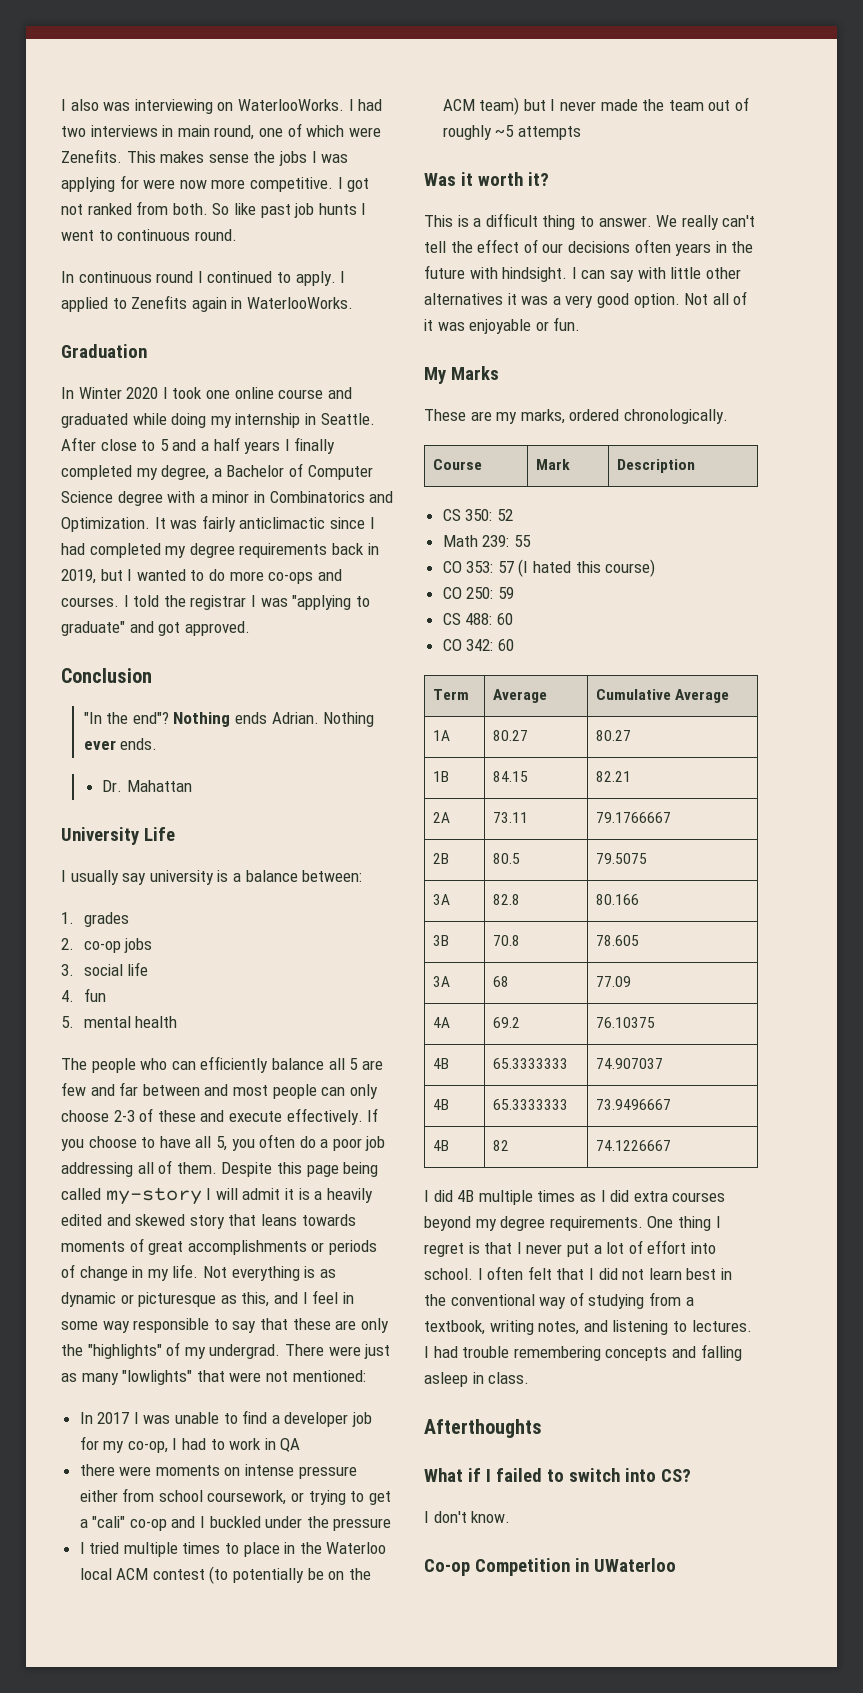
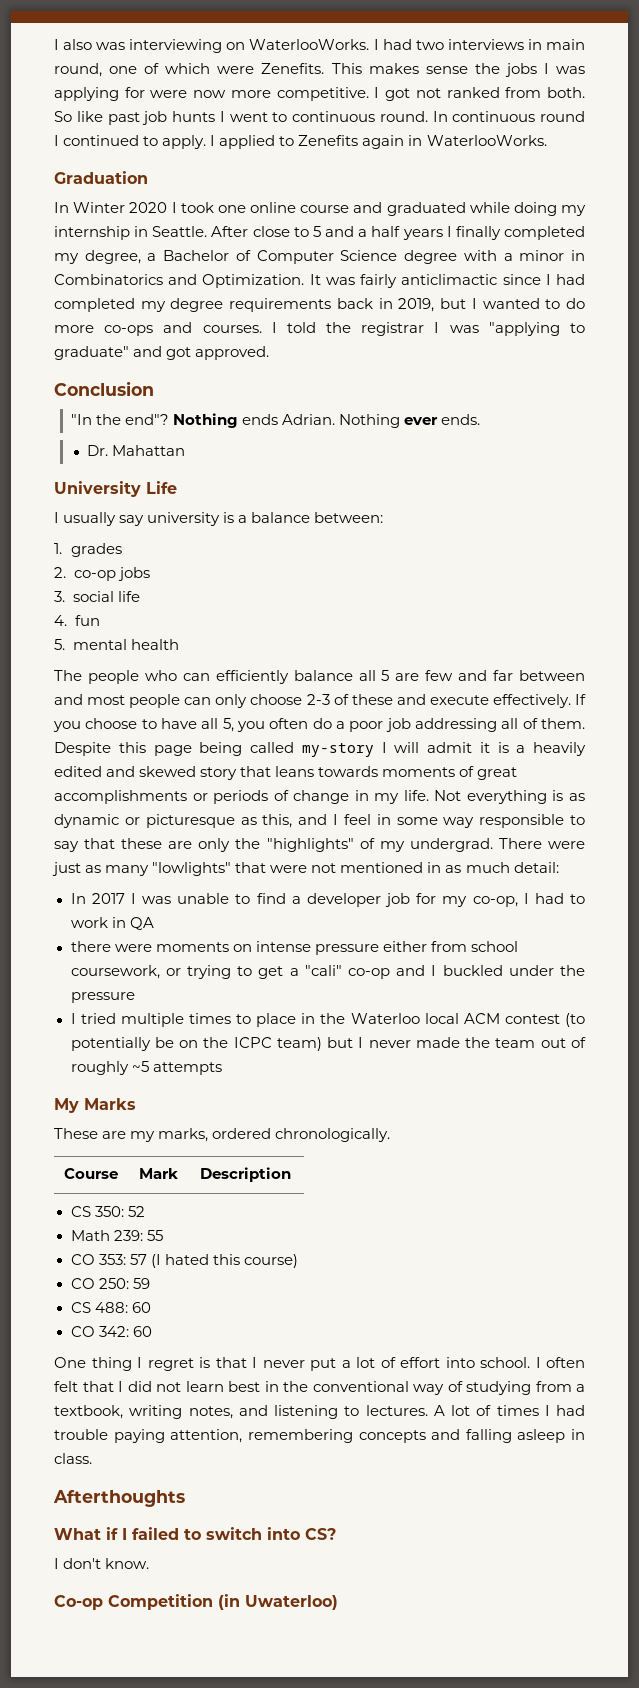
- So like past job hunts I went to continuous round.
- In continuous round I continued to apply.
+ So like past job hunts I went to continuous round. In continuous round I continued to apply.
- There were just as many "lowlights" that were not mentioned:
+ There were just as many "lowlights" that were not mentioned in as much detail:
- I tried multiple times to place in the Waterloo local ACM contest (to potentially be on the ACM team) but I never made the team out of roughly ~5 attempts
+ I tried multiple times to place in the Waterloo local ACM contest (to potentially be on the ICPC team) but I never made the team out of roughly ~5 attempts
- Was it worth it?
- This is a difficult thing to answer. We really can't tell the effect of our decisions often years in the future with hindsight. I can say with little other alternatives it was a very good option. Not all of it was enjoyable or fun.
- Term | Average | Cumulative Average
- 1A | 80.27 | 80.27
- 1B | 84.15 | 82.21
- 2A | 73.11 | 79.1766667
- 2B | 80.5 | 79.5075
- 3A | 82.8 | 80.166
- 3B | 70.8 | 78.605
- 3A | 68 | 77.09
- 4A | 69.2 | 76.10375
- 4B | 65.3333333 | 74.907037
- 4B | 65.3333333 | 73.9496667
- 4B | 82 | 74.1226667
- I did 4B multiple times as I did extra courses beyond my degree requirements.
- I had trouble remembering concepts and falling asleep in class.
+ A lot of times I had trouble paying attention, remembering concepts and falling asleep in class.
- Co-op Competition in UWaterloo
+ Co-op Competition (in Uwaterloo)

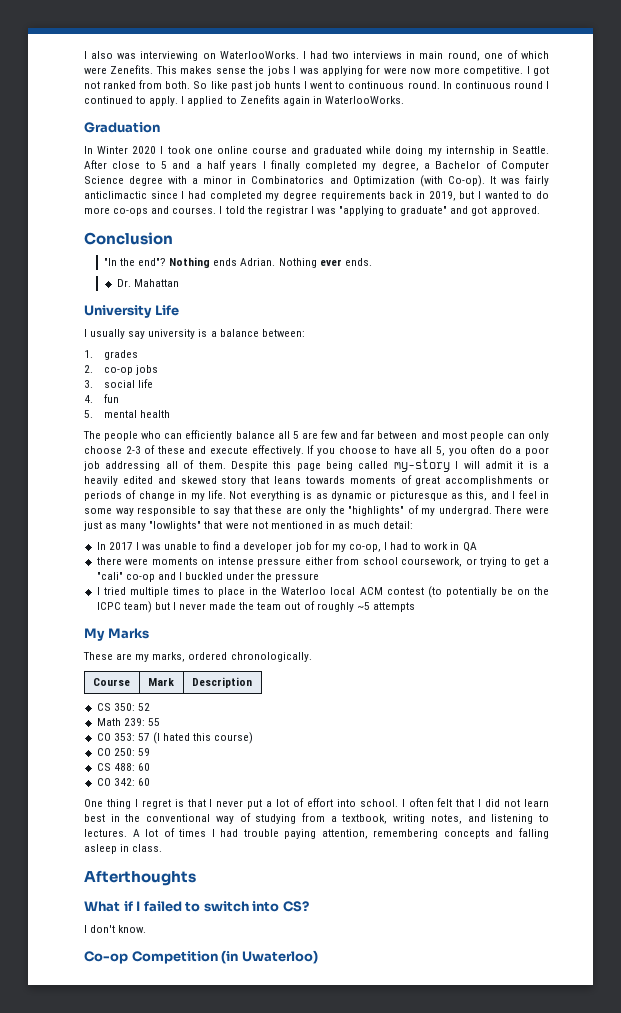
- After close to 5 and a half years I finally completed my degree, a Bachelor of Computer Science degree with a minor in Combinatorics and Optimization.
+ After close to 5 and a half years I finally completed my degree, a Bachelor of Computer Science degree with a minor in Combinatorics and Optimization (with Co-op).

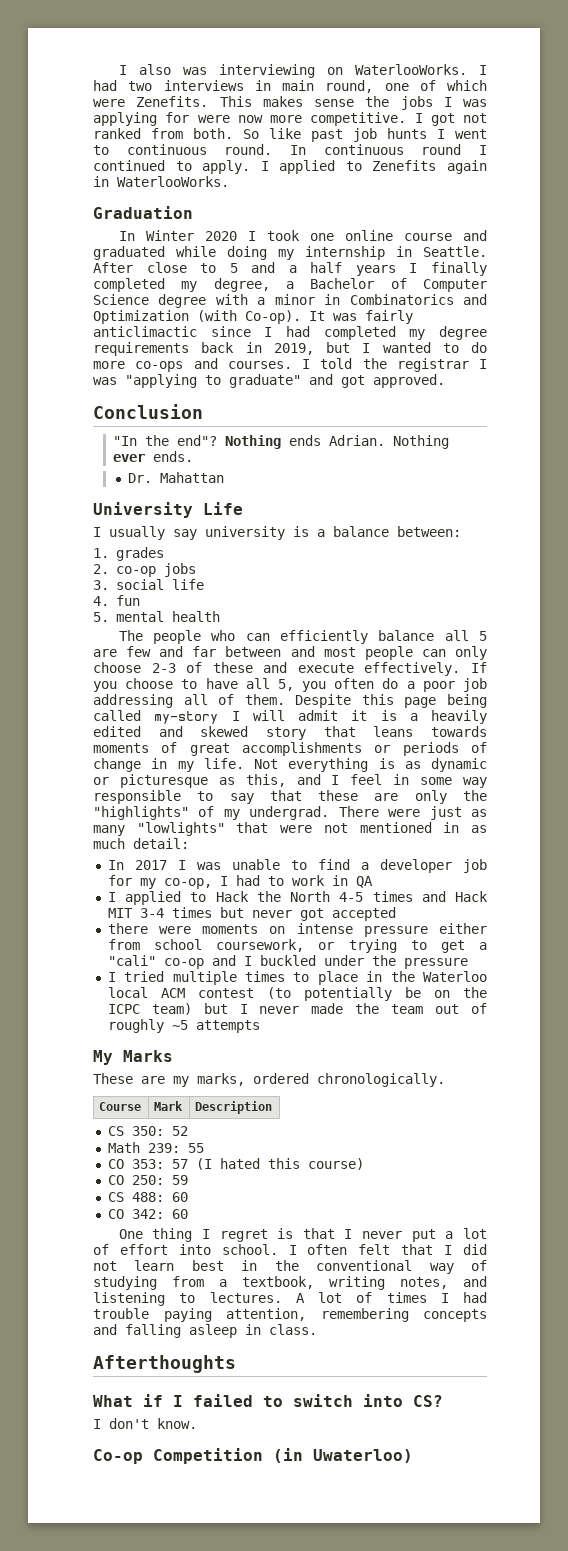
+ I applied to Hack the North 4-5 times and Hack MIT 3-4 times but never got accepted

